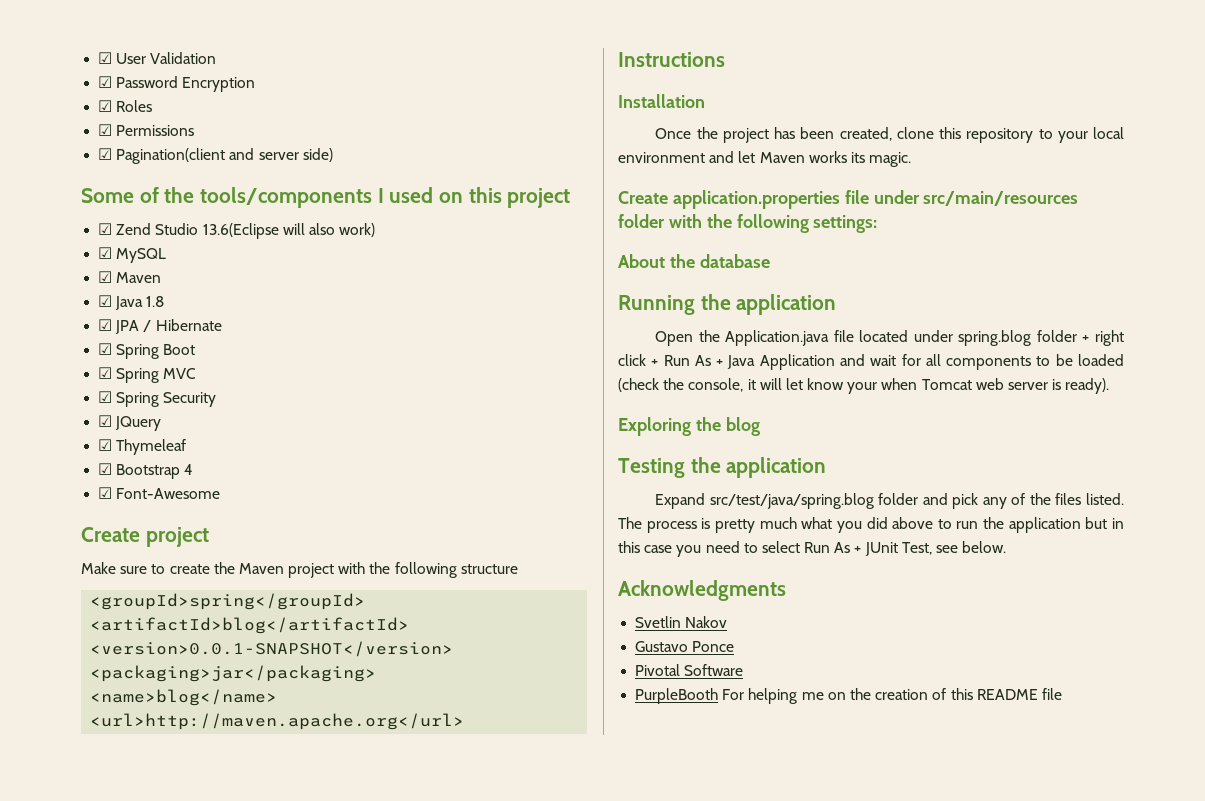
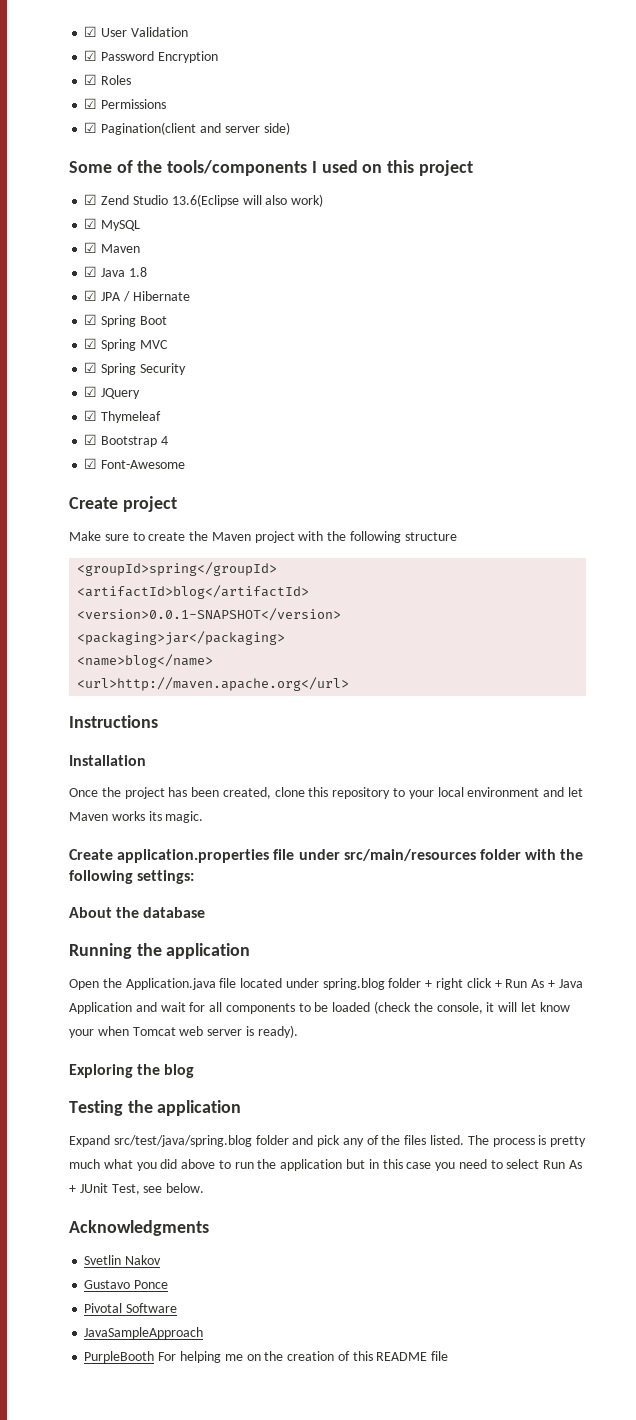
+ JavaSampleApproach

